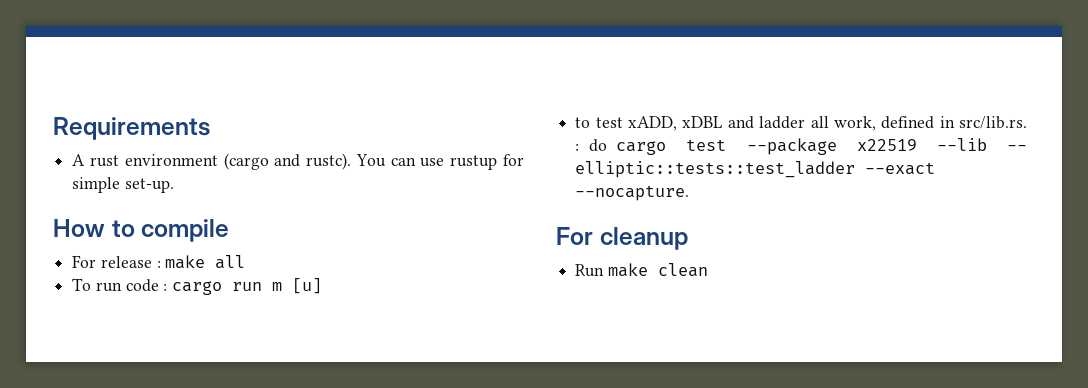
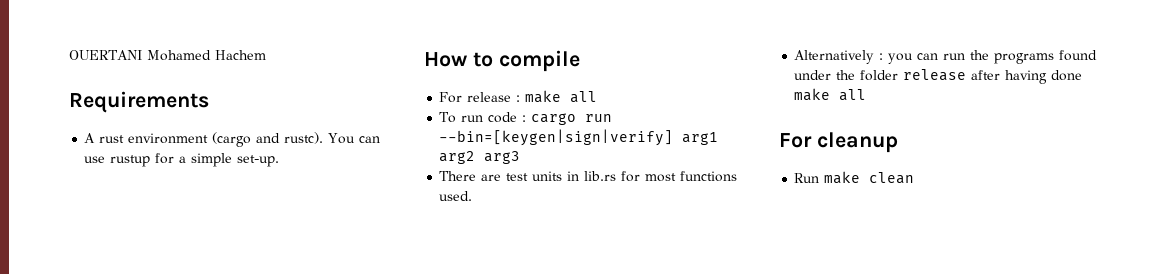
+ OUERTANI Mohamed Hachem
- You can use rustup for simple set-up.
+ You can use rustup for a simple set-up.
- To run code : cargo run m [u]
- to test xADD, xDBL and ladder all work, defined in src/lib.rs. : do cargo test --package x22519 --lib -- elliptic::tests::test_ladder --exact --nocapture.
+ To run code : cargo run --bin=[keygen|sign|verify] arg1 arg2 arg3
+ There are test units in lib.rs for most functions used.
+ Alternatively : you can run the programs found under the folder release after having done make all

